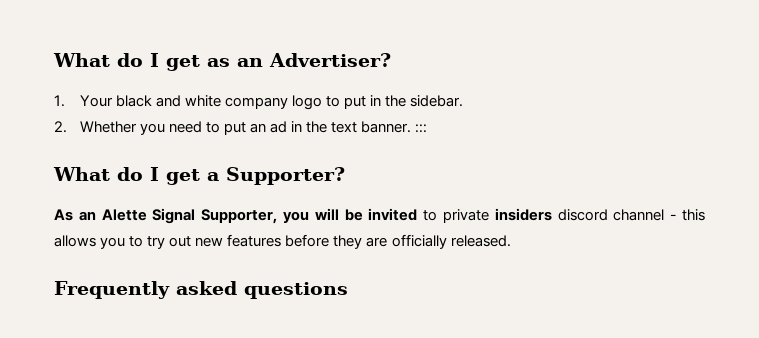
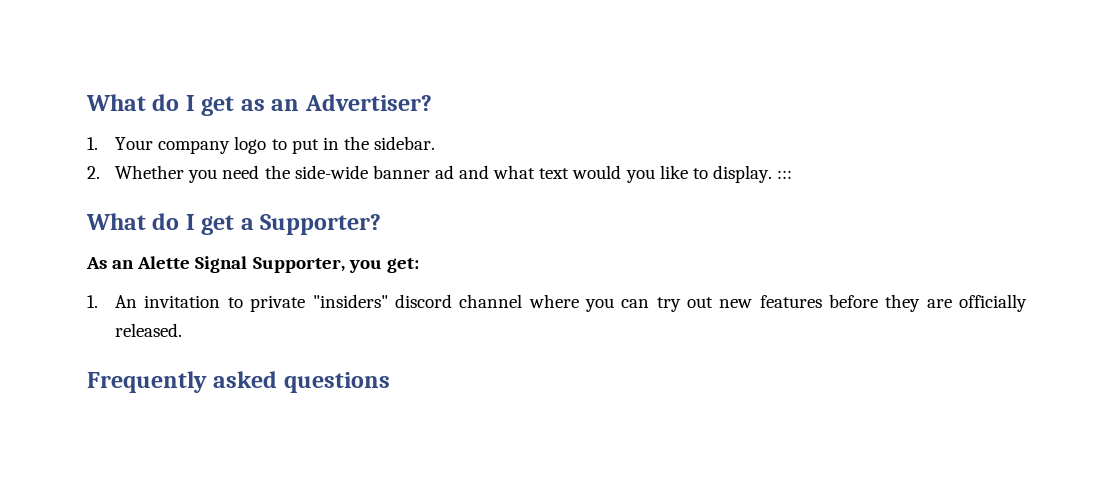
- 1. Your black and white company logo to put in the sidebar.
+ 1. Your company logo to put in the sidebar.
- 2. Whether you need to put an ad in the text banner. :::
+ 2. Whether you need the side-wide banner ad and what text would you like to display. :::
- As an Alette Signal Supporter, you will be invited to private insiders discord channel - this allows you to try out new features before they are officially released.
+ As an Alette Signal Supporter, you get:
+ 1. An invitation to private "insiders" discord channel where you can try out new features before they are officially released.

